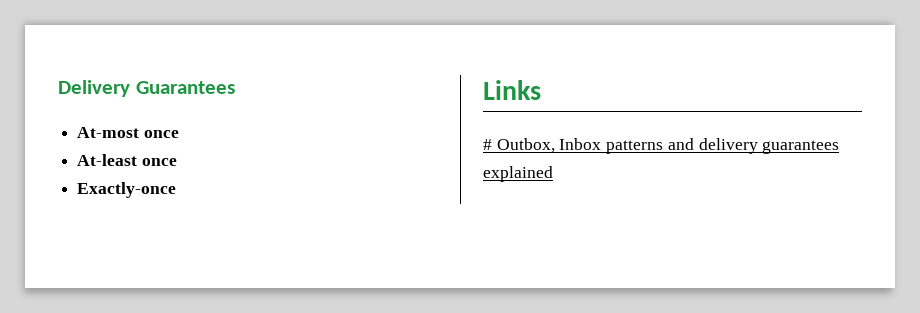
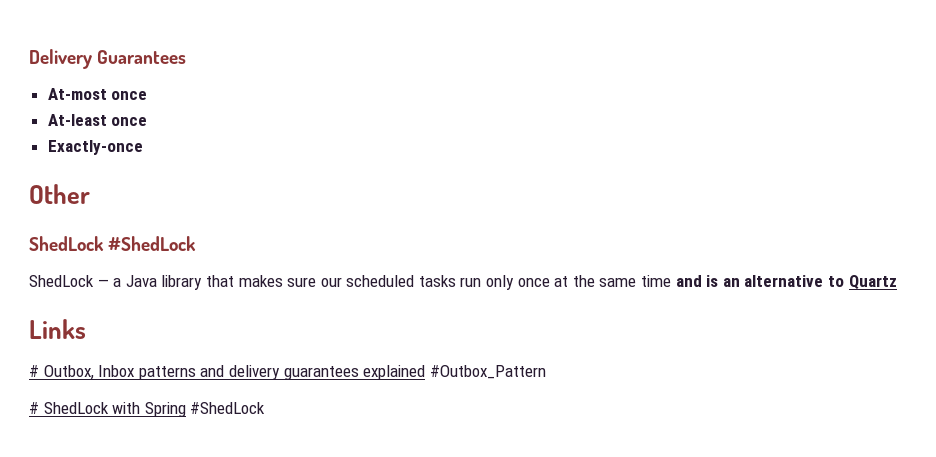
+ Other
+ ShedLock #ShedLock
+ ShedLock — a Java library that makes sure our scheduled tasks run only once at the same time and is an alternative to Quartz
- # Outbox, Inbox patterns and delivery guarantees explained
+ # Outbox, Inbox patterns and delivery guarantees explained #Outbox_Pattern
+ # ShedLock with Spring #ShedLock

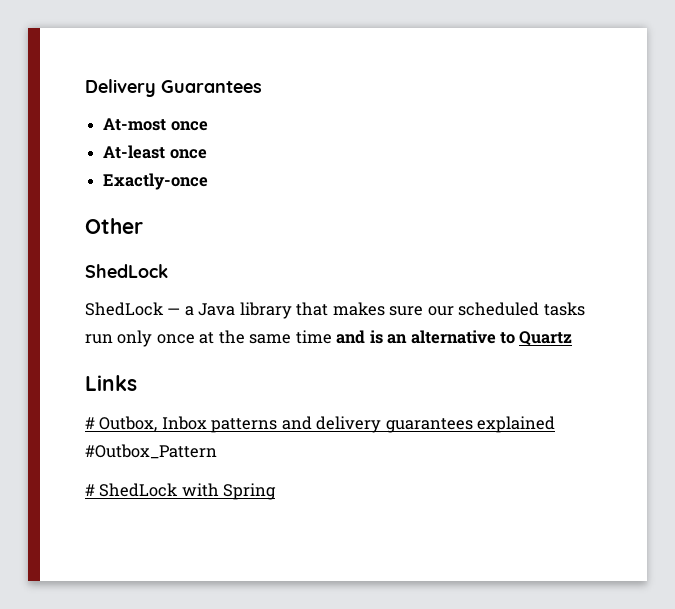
  Other
- ShedLock #ShedLock
+ ShedLock
- # ShedLock with Spring #ShedLock
+ # ShedLock with Spring

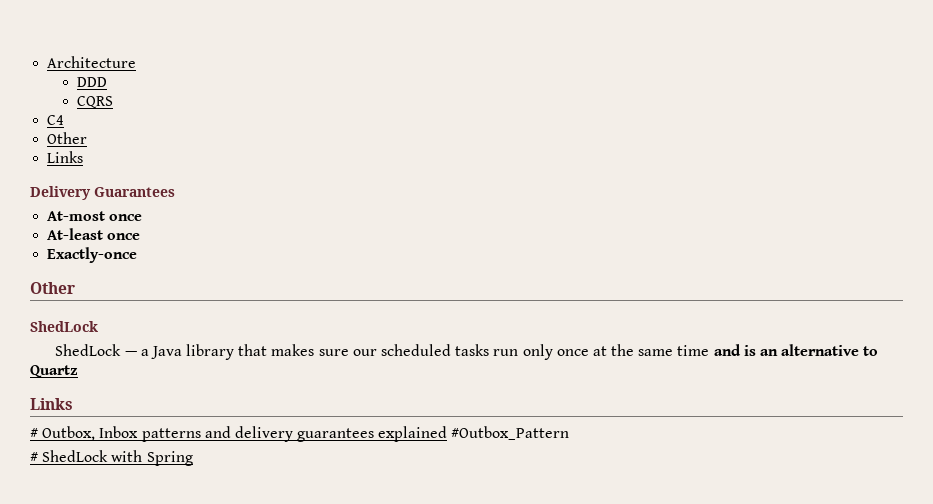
+ Architecture
+ DDD
+ CQRS
+ C4
+ Other
+ Links

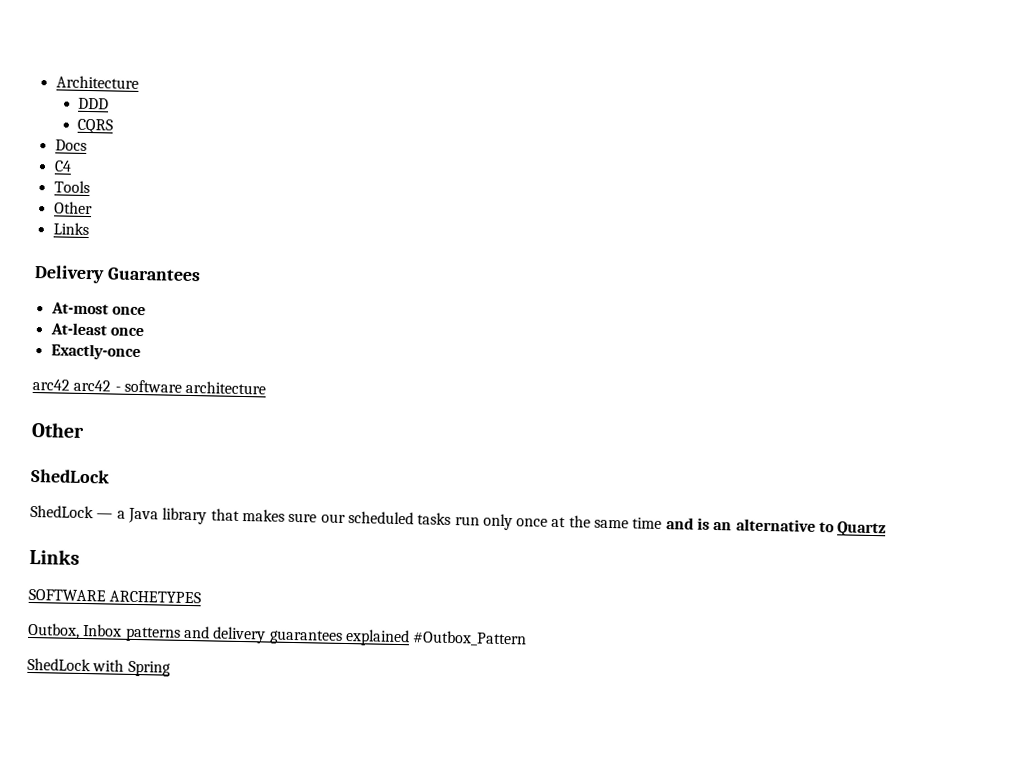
+ Docs
+ Tools
+ arc42 arc42 - software architecture
- # Outbox, Inbox patterns and delivery guarantees explained #Outbox_Pattern
+ SOFTWARE ARCHETYPES
+ Outbox, Inbox patterns and delivery guarantees explained #Outbox_Pattern
- # ShedLock with Spring
+ ShedLock with Spring

